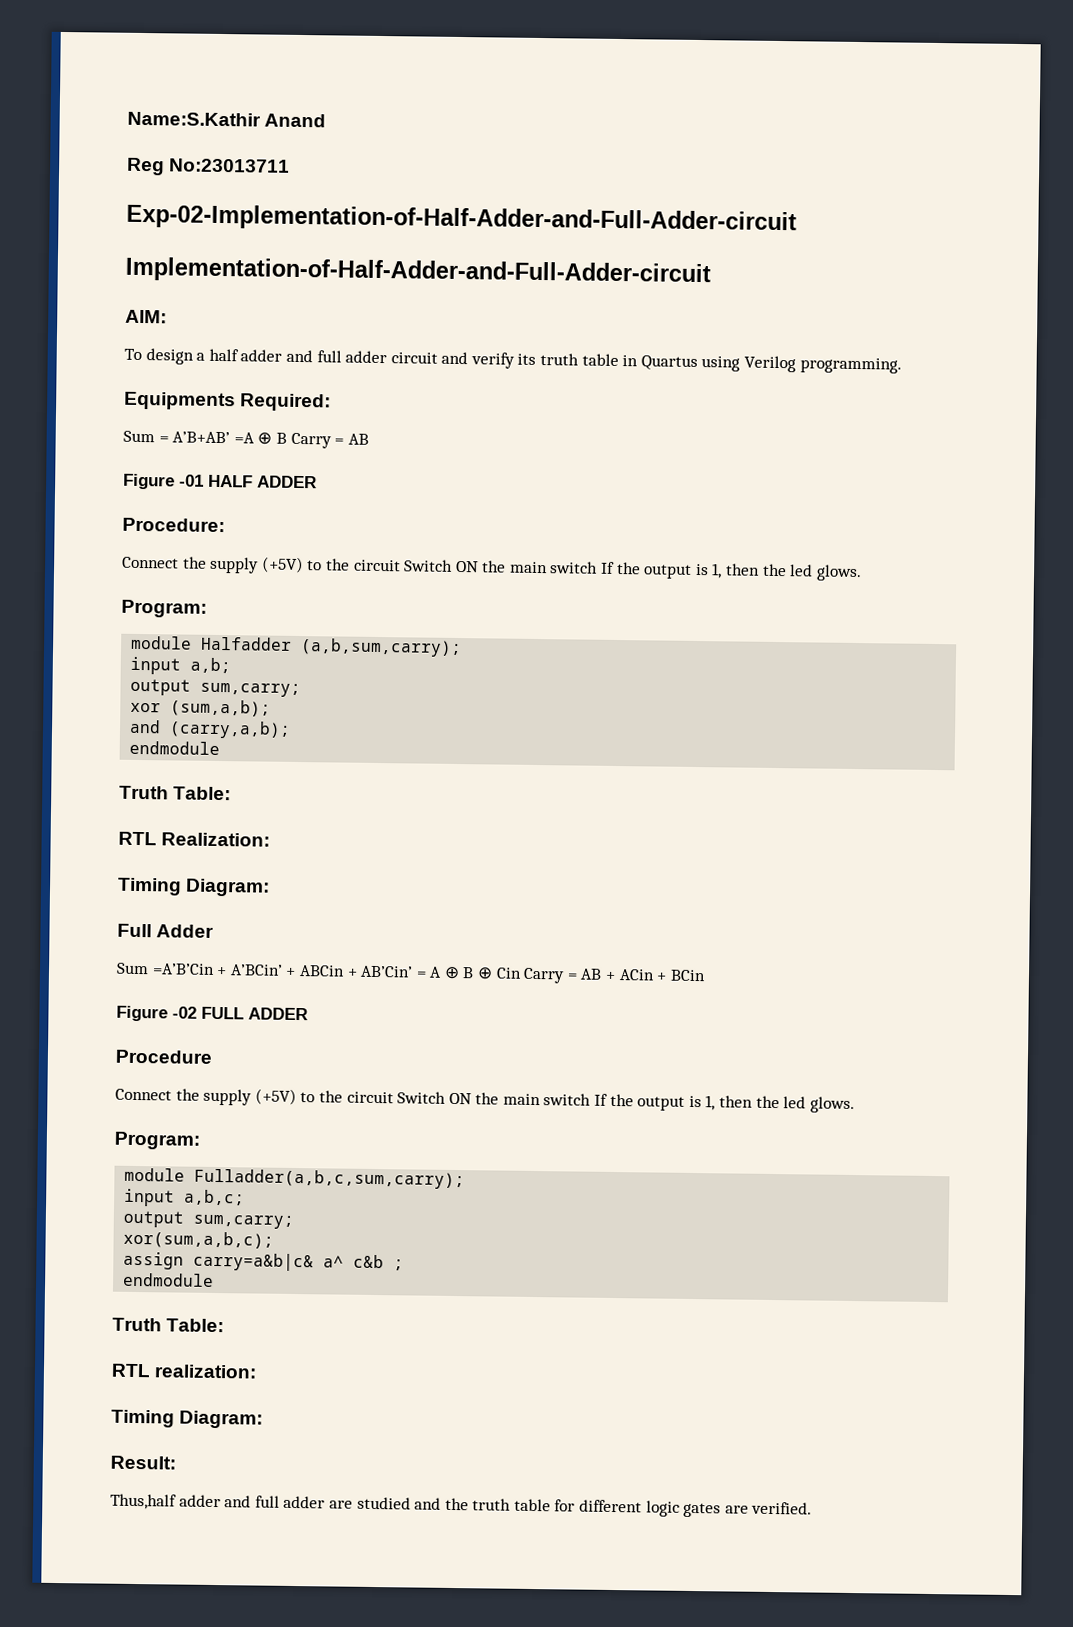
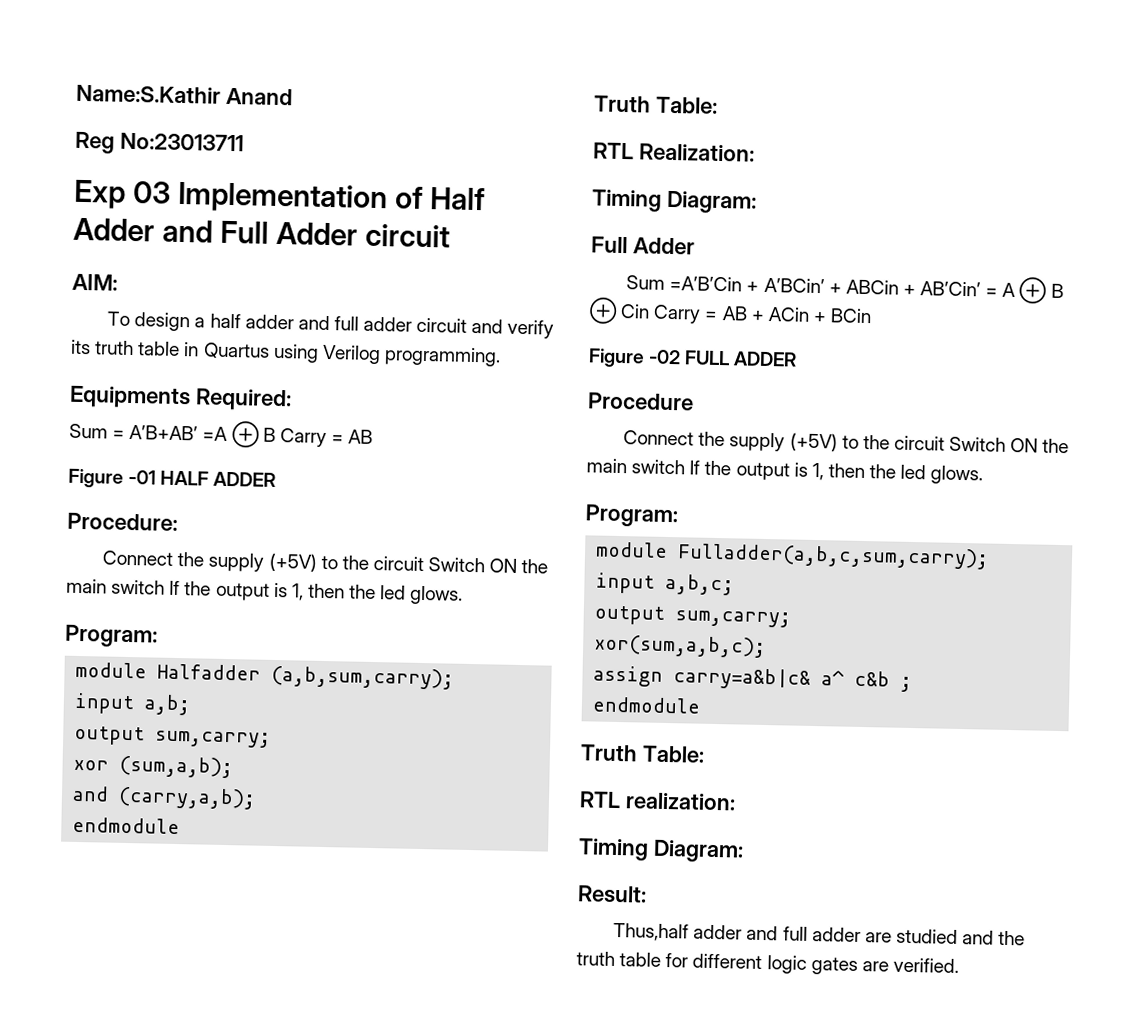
- Exp-02-Implementation-of-Half-Adder-and-Full-Adder-circuit
- Implementation-of-Half-Adder-and-Full-Adder-circuit
+ Exp 03 Implementation of Half Adder and Full Adder circuit

